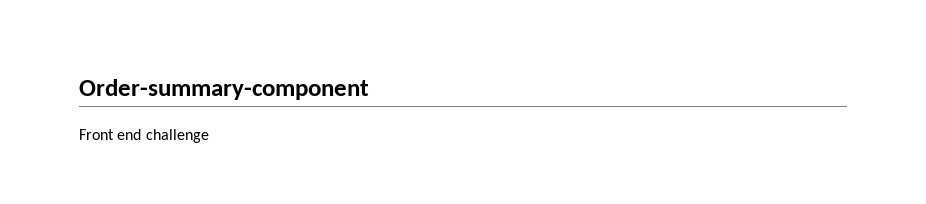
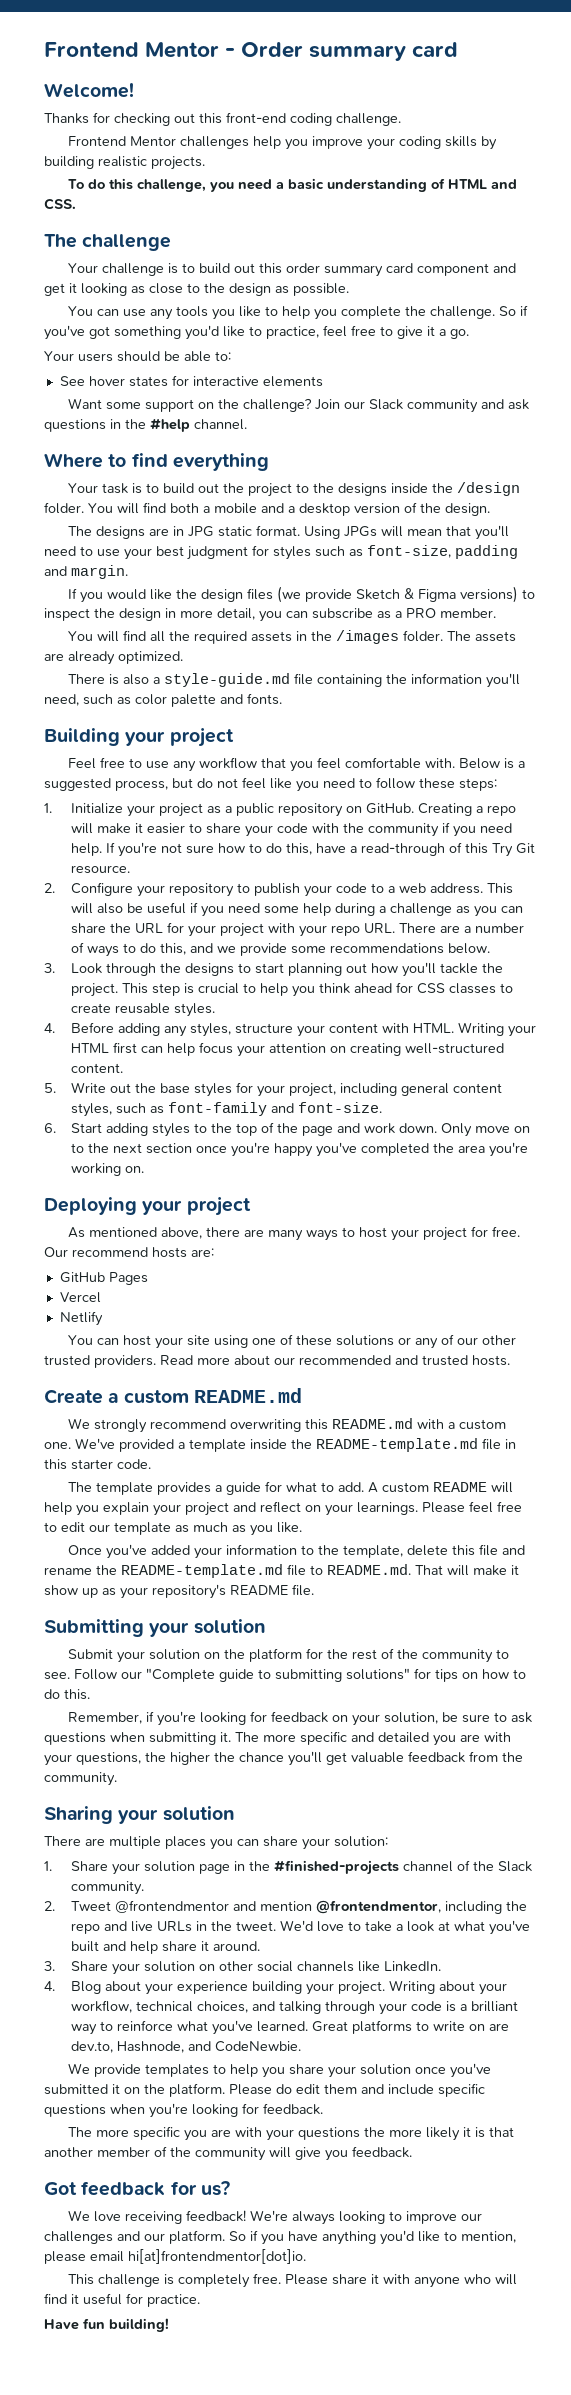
- Order-summary-component
- Front end challenge
+ Frontend Mentor - Order summary card
+ Welcome!
+ Thanks for checking out this front-end coding challenge.
+ Frontend Mentor challenges help you improve your coding skills by building realistic projects.
+ To do this challenge, you need a basic understanding of HTML and CSS.
+ The challenge
+ Your challenge is to build out this order summary card component and get it looking as close to the design as possible.
+ You can use any tools you like to help you complete the challenge. So if you've got something you'd like to practice, feel free to give it a go.
+ Your users should be able to:
+ See hover states for interactive elements
+ Want some support on the challenge? Join our Slack community and ask questions in the #help channel.
+ Where to find everything
+ Your task is to build out the project to the designs inside the /design folder. You will find both a mobile and a desktop version of the design.
+ The designs are in JPG static format. Using JPGs will mean that you'll need to use your best judgment for styles such as font-size, padding and margin.
+ If you would like the design files (we provide Sketch & Figma versions) to inspect the design in more detail, you can subscribe as a PRO member.
+ You will find all the required assets in the /images folder. The assets are already optimized.
+ There is also a style-guide.md file containing the information you'll need, such as color palette and fonts.
+ Building your project
+ Feel free to use any workflow that you feel comfortable with. Below is a suggested process, but do not feel like you need to follow these steps:
+ 1. Initialize your project as a public repository on GitHub. Creating a repo will make it easier to share your code with the community if you need help. If you're not sure how to do this, have a read-through of this Try Git resource.
+ 2. Configure your repository to publish your code to a web address. This will also be useful if you need some help during a challenge as you can share the URL for your project with your repo URL. There are a number of ways to do this, and we provide some recommendations below.
+ 3. Look through the designs to start planning out how you'll tackle the project. This step is crucial to help you think ahead for CSS classes to create reusable styles.
+ 4. Before adding any styles, structure your content with HTML. Writing your HTML first can help focus your attention on creating well-structured content.
+ 5. Write out the base styles for your project, including general content styles, such as font-family and font-size.
+ 6. Start adding styles to the top of the page and work down. Only move on to the next section once you're happy you've completed the area you're working on.
+ Deploying your project
+ As mentioned above, there are many ways to host your project for free. Our recommend hosts are:
+ GitHub Pages
+ Vercel
+ Netlify
+ You can host your site using one of these solutions or any of our other trusted providers. Read more about our recommended and trusted hosts.
+ Create a custom README.md
+ We strongly recommend overwriting this README.md with a custom one. We've provided a template inside the README-template.md file in this starter code.
+ The template provides a guide for what to add. A custom README will help you explain your project and reflect on your learnings. Please feel free to edit our template as much as you like.
+ Once you've added your information to the template, delete this file and rename the README-template.md file to README.md. That will make it show up as your repository's README file.
+ Submitting your solution
+ Submit your solution on the platform for the rest of the community to see. Follow our "Complete guide to submitting solutions" for tips on how to do this.
+ Remember, if you're looking for feedback on your solution, be sure to ask questions when submitting it. The more specific and detailed you are with your questions, the higher the chance you'll get valuable feedback from the community.
+ Sharing your solution
+ There are multiple places you can share your solution:
+ 1. Share your solution page in the #finished-projects channel of the Slack community.
+ 2. Tweet @frontendmentor and mention @frontendmentor, including the repo and live URLs in the tweet. We'd love to take a look at what you've built and help share it around.
+ 3. Share your solution on other social channels like LinkedIn.
+ 4. Blog about your experience building your project. Writing about your workflow, technical choices, and talking through your code is a brilliant way to reinforce what you've learned. Great platforms to write on are dev.to, Hashnode, and CodeNewbie.
+ We provide templates to help you share your solution once you've submitted it on the platform. Please do edit them and include specific questions when you're looking for feedback.
+ The more specific you are with your questions the more likely it is that another member of the community will give you feedback.
+ Got feedback for us?
+ We love receiving feedback! We're always looking to improve our challenges and our platform. So if you have anything you'd like to mention, please email hi[at]frontendmentor[dot]io.
+ This challenge is completely free. Please share it with anyone who will find it useful for practice.
+ Have fun building!

